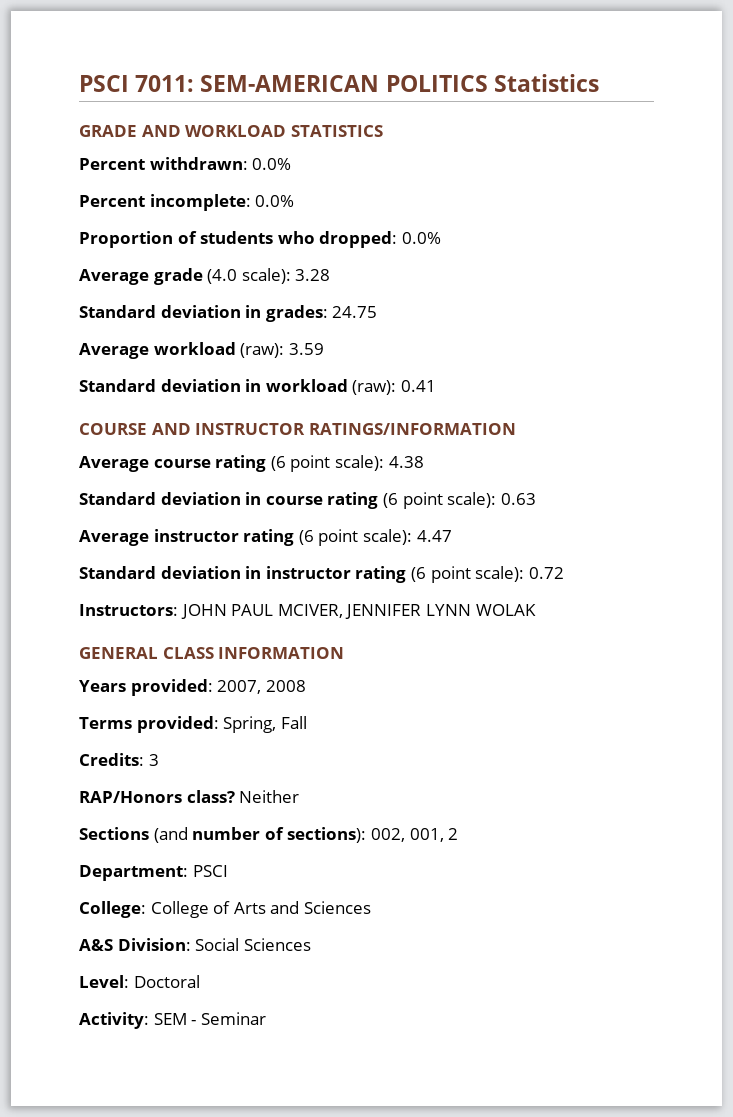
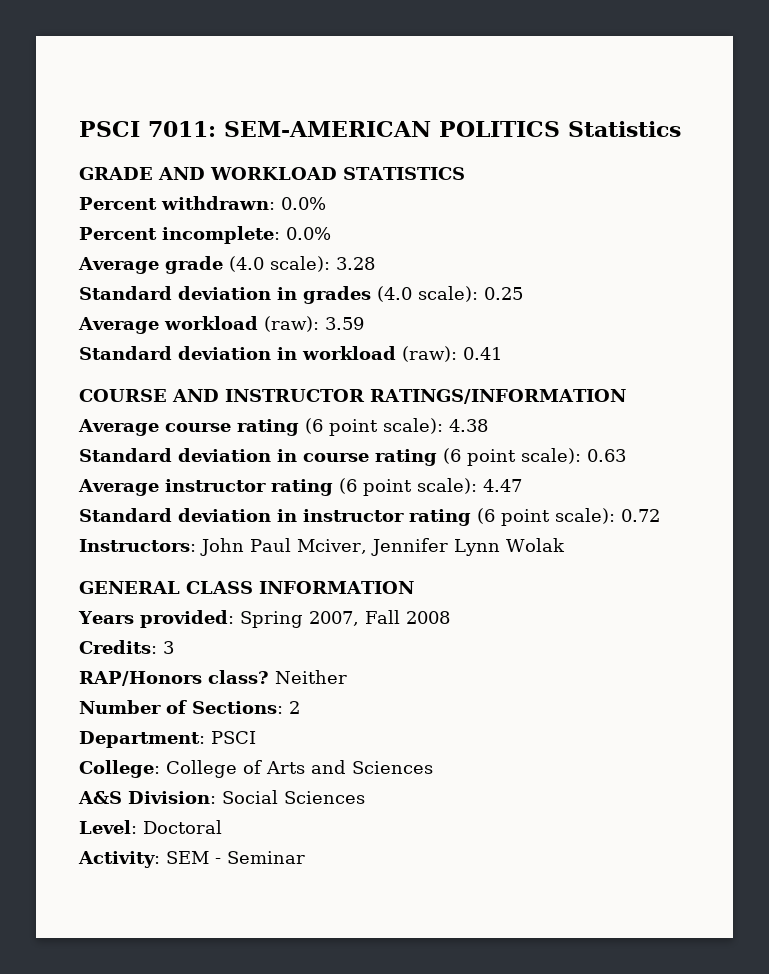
- Proportion of students who dropped: 0.0%
- Standard deviation in grades: 24.75
+ Standard deviation in grades (4.0 scale): 0.25
- Instructors: JOHN PAUL MCIVER, JENNIFER LYNN WOLAK
+ Instructors: John Paul Mciver, Jennifer Lynn Wolak
- Years provided: 2007, 2008
- Terms provided: Spring, Fall
+ Years provided: Spring 2007, Fall 2008
- Sections (and number of sections): 002, 001, 2
+ Number of Sections: 2

